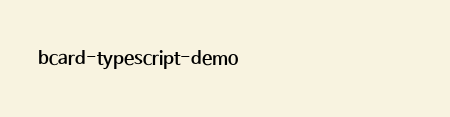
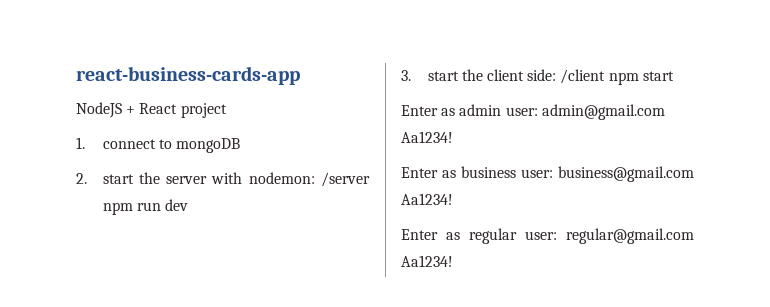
- bcard-typescript-demo
+ react-business-cards-app
+ NodeJS + React project
+ 1. connect to mongoDB
+ 2. start the server with nodemon: /server npm run dev
+ 3. start the client side: /client npm start
+ Enter as admin user: admin@gmail.com Aa1234!
+ Enter as business user: business@gmail.com Aa1234!
+ Enter as regular user: regular@gmail.com Aa1234!

